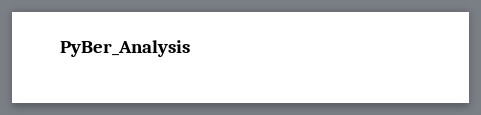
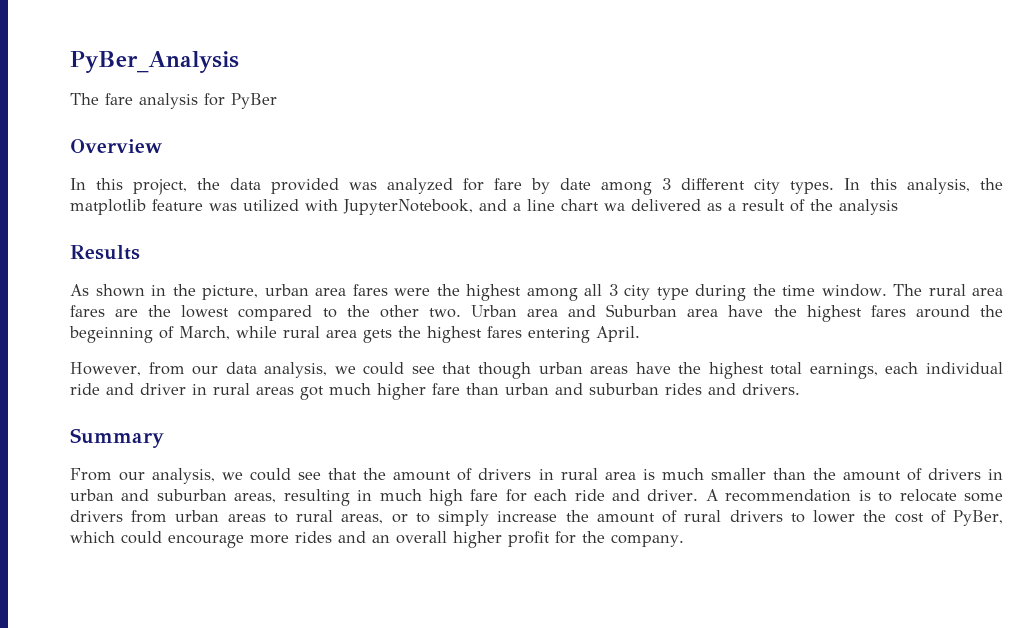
+ The fare analysis for PyBer
+ Overview
+ In this project, the data provided was analyzed for fare by date among 3 different city types. In this analysis, the matplotlib feature was utilized with JupyterNotebook, and a line chart wa delivered as a result of the analysis
+ Results
+ As shown in the picture, urban area fares were the highest among all 3 city type during the time window. The rural area fares are the lowest compared to the other two. Urban area and Suburban area have the highest fares around the begeinning of March, while rural area gets the highest fares entering April.
+ However, from our data analysis, we could see that though urban areas have the highest total earnings, each individual ride and driver in rural areas got much higher fare than urban and suburban rides and drivers.
+ Summary
+ From our analysis, we could see that the amount of drivers in rural area is much smaller than the amount of drivers in urban and suburban areas, resulting in much high fare for each ride and driver. A recommendation is to relocate some drivers from urban areas to rural areas, or to simply increase the amount of rural drivers to lower the cost of PyBer, which could encourage more rides and an overall higher profit for the company.

